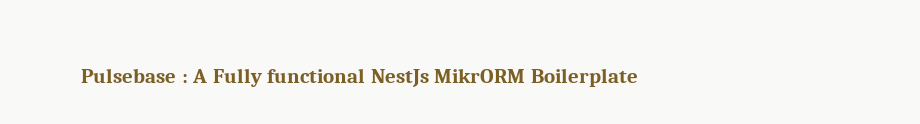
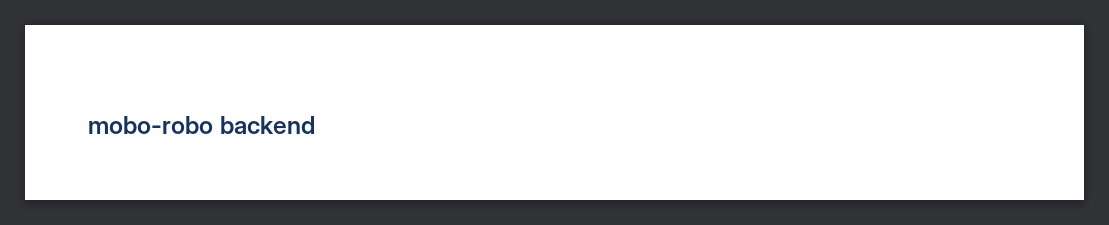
- Pulsebase : A Fully functional NestJs MikrORM Boilerplate
+ mobo-robo backend

